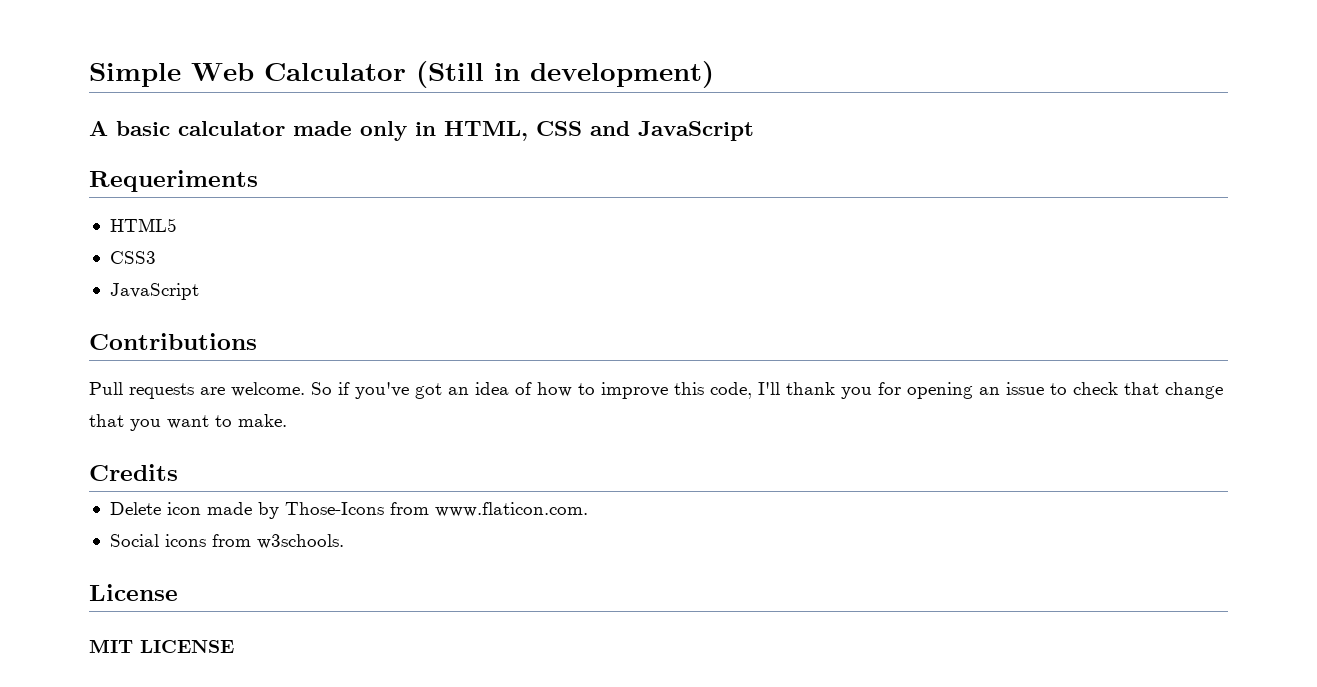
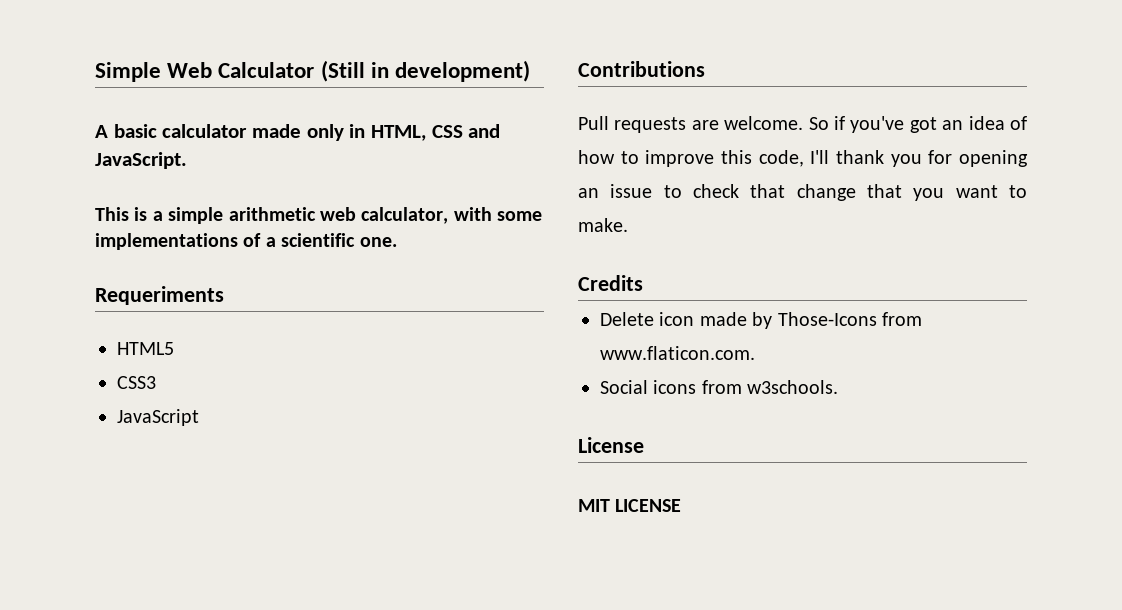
- A basic calculator made only in HTML, CSS and JavaScript
+ A basic calculator made only in HTML, CSS and JavaScript.
+ This is a simple arithmetic web calculator, with some implementations of a scientific one.

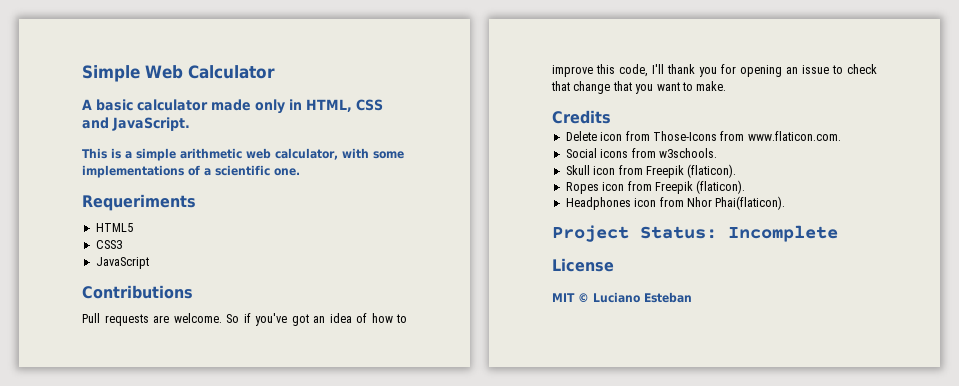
- Simple Web Calculator (Still in development)
+ Simple Web Calculator
- Delete icon made by Those-Icons from www.flaticon.com.
+ Delete icon from Those-Icons from www.flaticon.com.
+ Skull icon from Freepik (flaticon).
+ Ropes icon from Freepik (flaticon).
+ Headphones icon from Nhor Phai(flaticon).
+ Project Status: Incomplete
- MIT LICENSE
+ MIT © Luciano Esteban

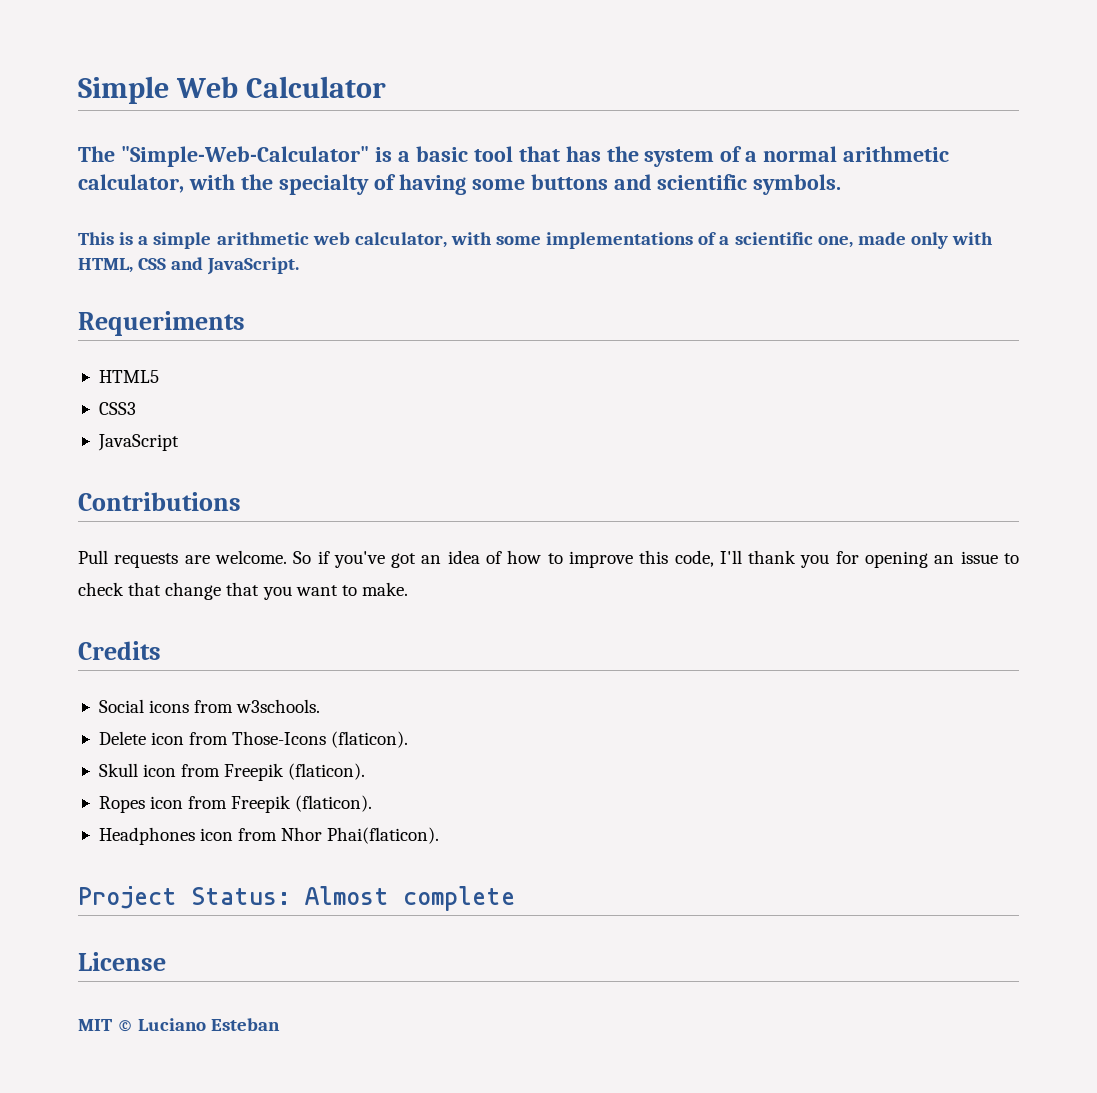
- A basic calculator made only in HTML, CSS and JavaScript.
+ The "Simple-Web-Calculator" is a basic tool that has the system of a normal arithmetic calculator, with the specialty of having some buttons and scientific symbols.
- This is a simple arithmetic web calculator, with some implementations of a scientific one.
+ This is a simple arithmetic web calculator, with some implementations of a scientific one, made only with HTML, CSS and JavaScript.
+ Social icons from w3schools.
- Delete icon from Those-Icons from www.flaticon.com.
- Social icons from w3schools.
+ Delete icon from Those-Icons (flaticon).
- Project Status: Incomplete
+ Project Status: Almost complete

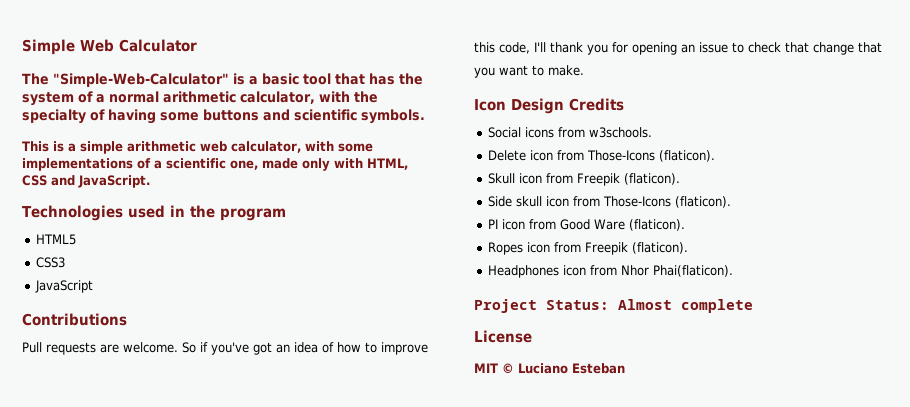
- Requeriments
+ Technologies used in the program
- Credits
+ Icon Design Credits
+ Side skull icon from Those-Icons (flaticon).
+ PI icon from Good Ware (flaticon).

